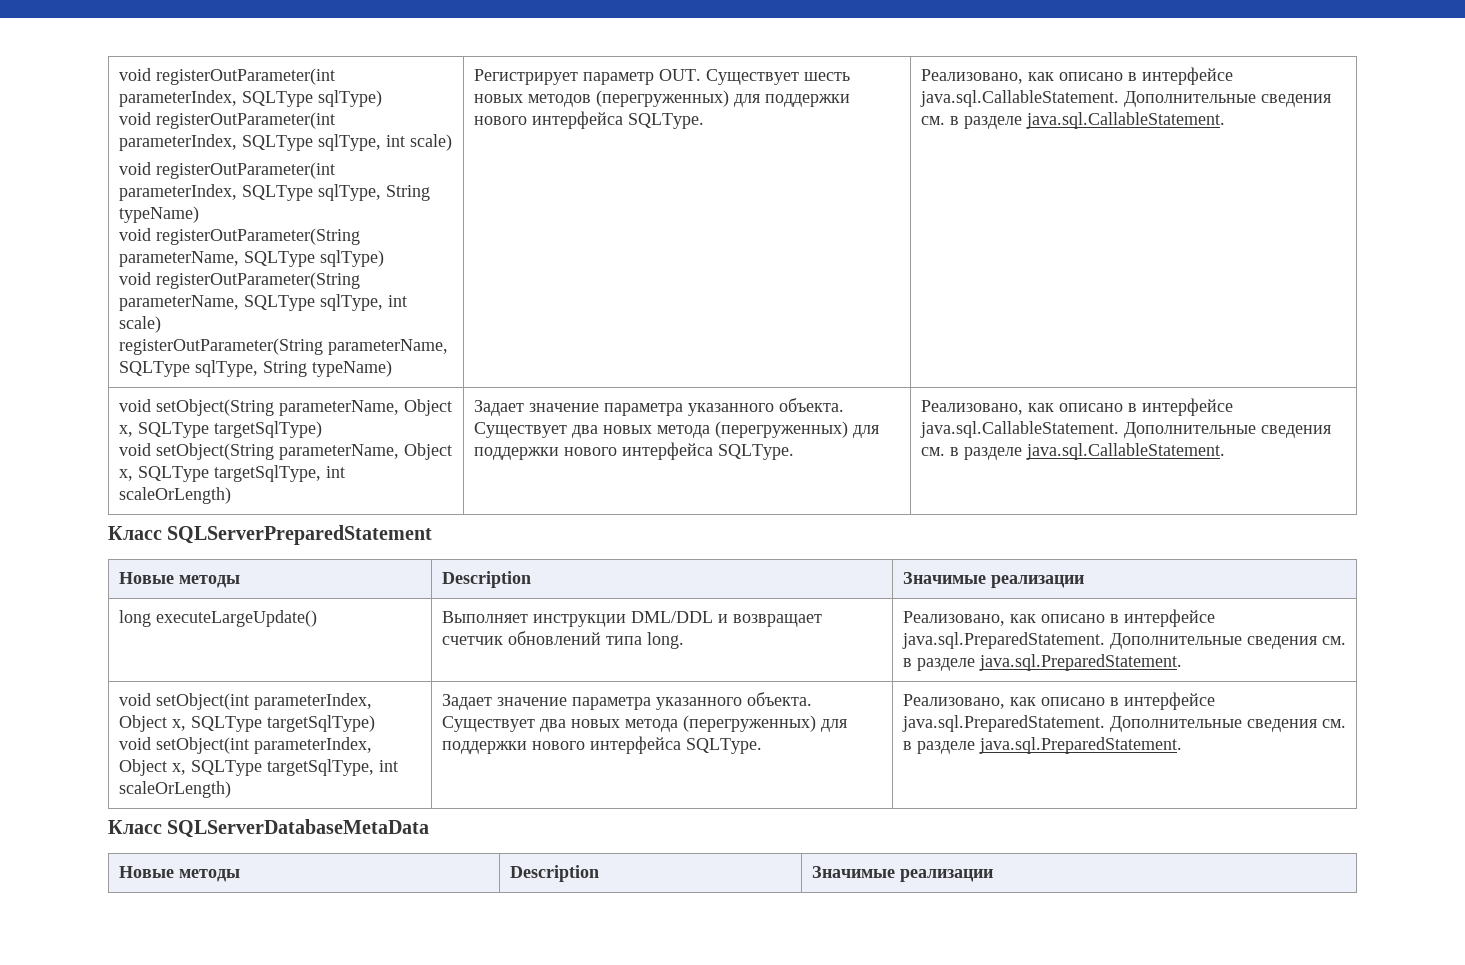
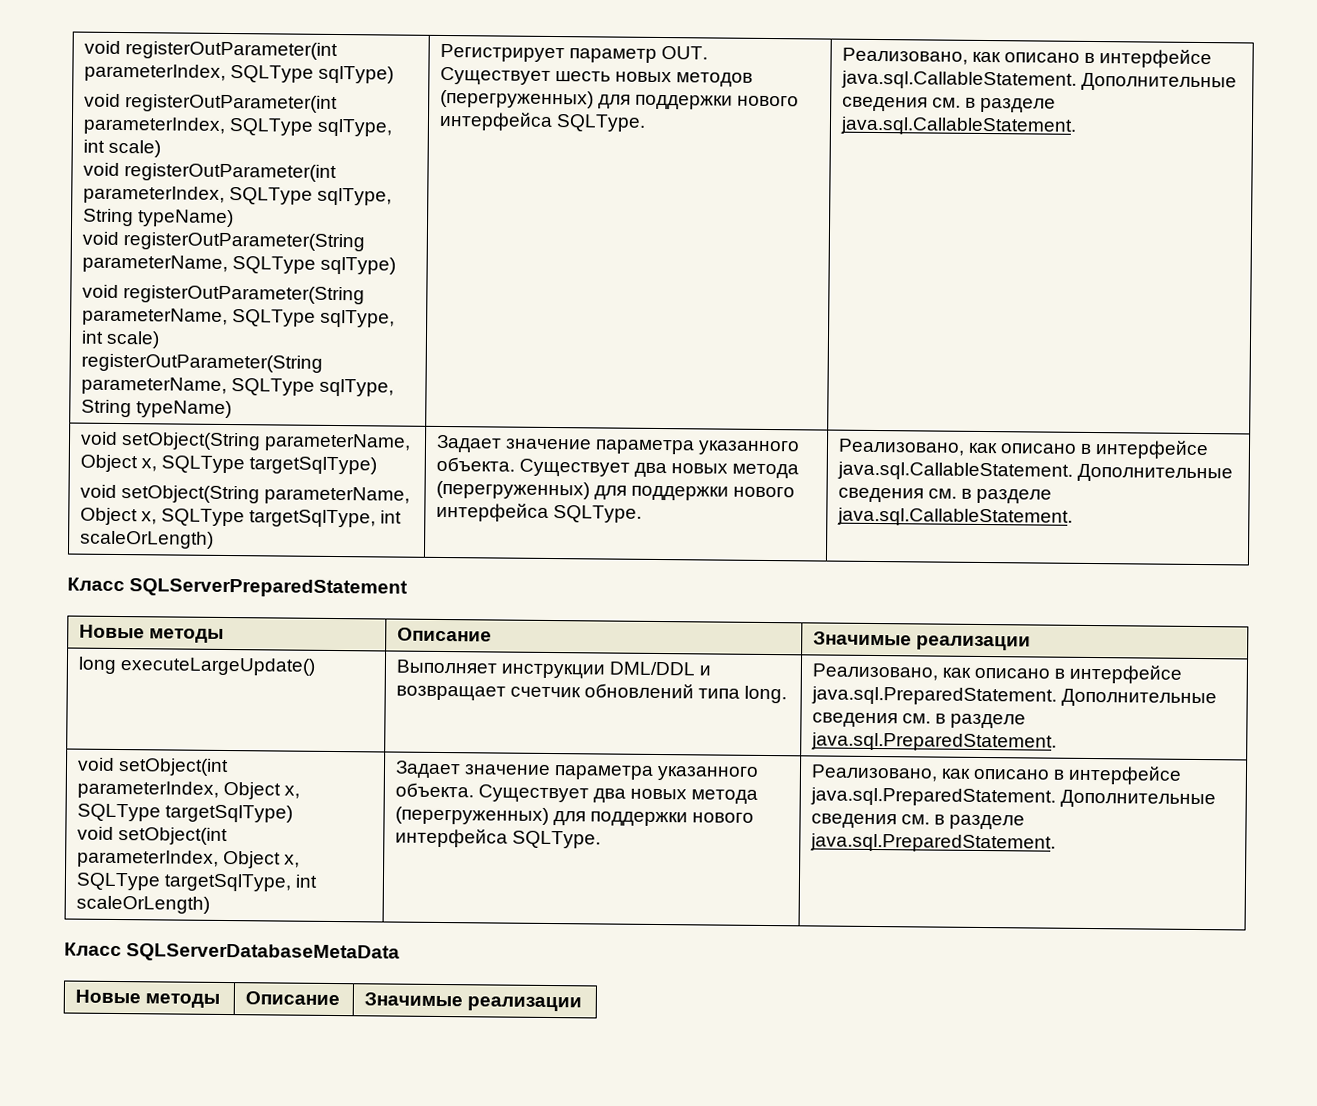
  Класс SQLServerPreparedStatement
- Новые методы | Description | Значимые реализации
+ Новые методы | Описание | Значимые реализации
  Класс SQLServerDatabaseMetaData
- Новые методы | Description | Значимые реализации
+ Новые методы | Описание | Значимые реализации

